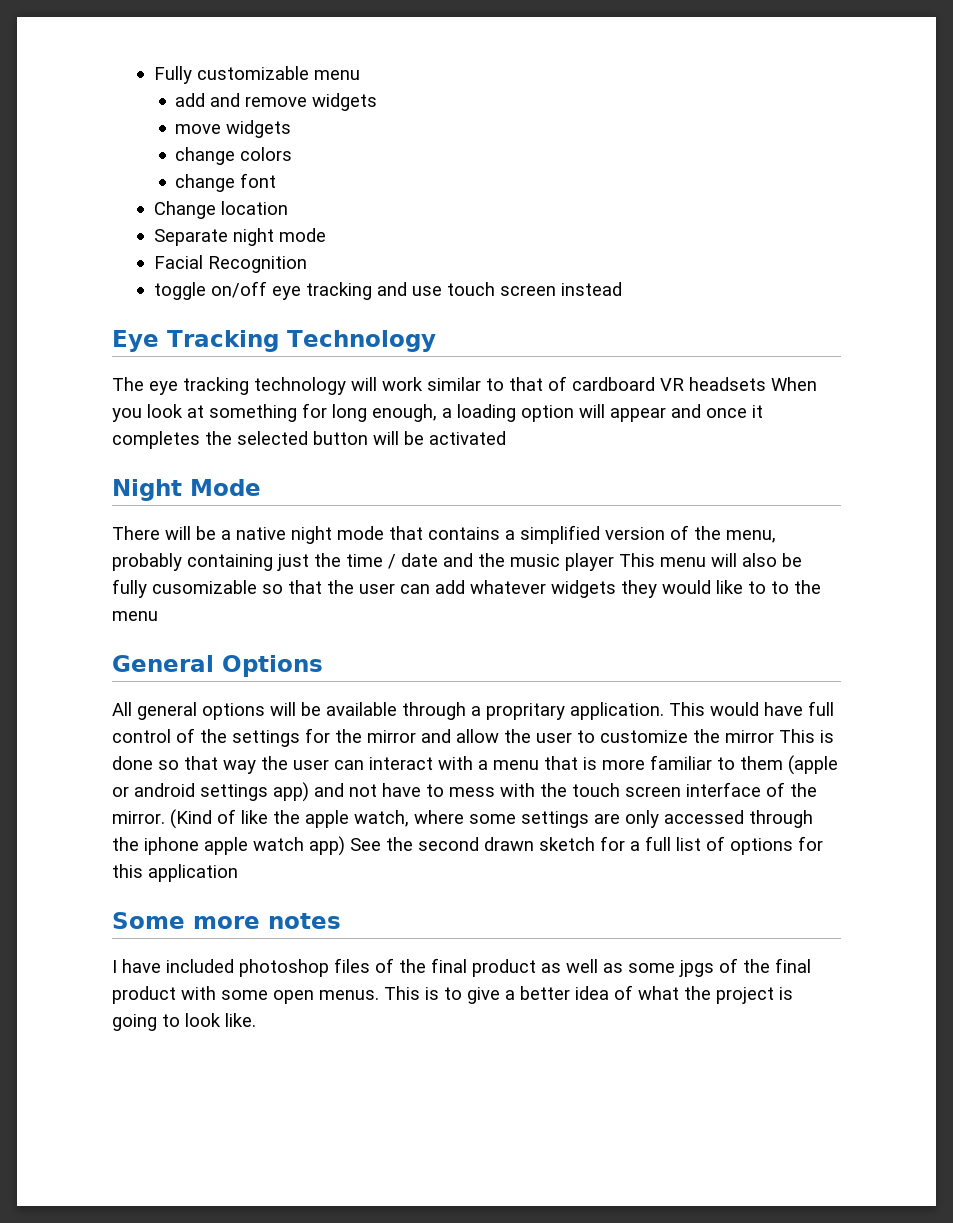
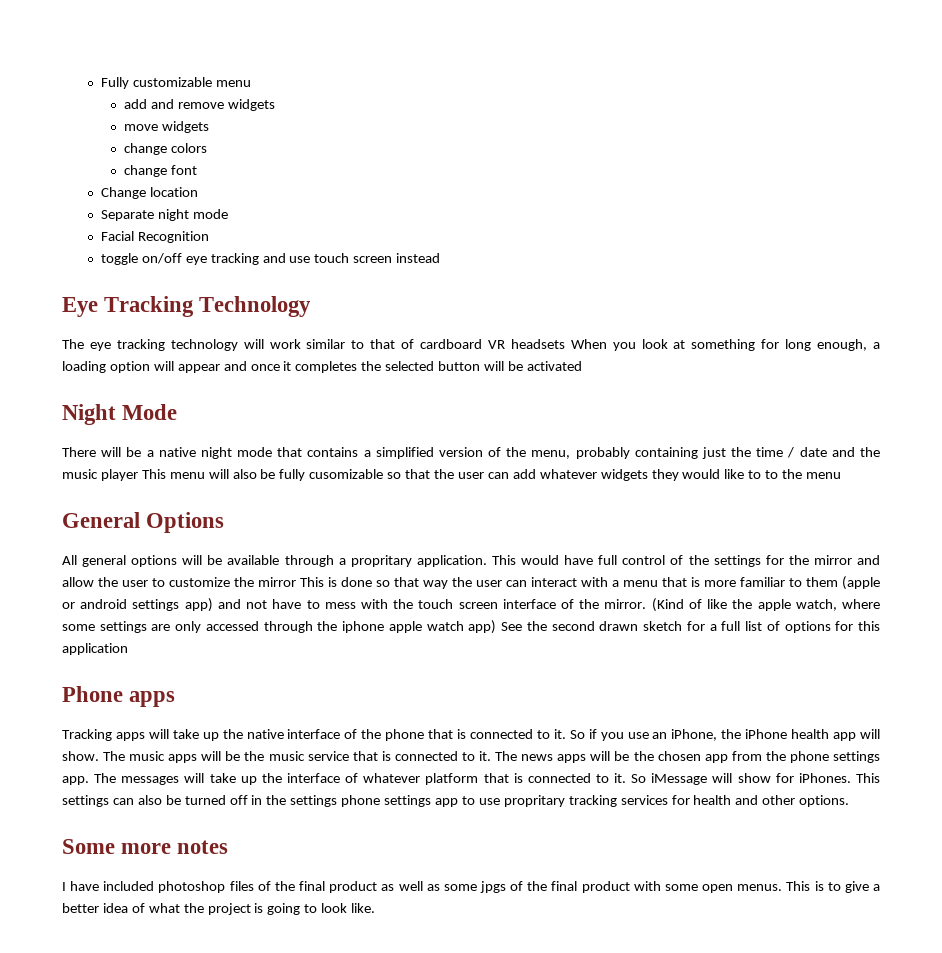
+ Phone apps
+ Tracking apps will take up the native interface of the phone that is connected to it. So if you use an iPhone, the iPhone health app will show. The music apps will be the music service that is connected to it. The news apps will be the chosen app from the phone settings app. The messages will take up the interface of whatever platform that is connected to it. So iMessage will show for iPhones. This settings can also be turned off in the settings phone settings app to use propritary tracking services for health and other options.

